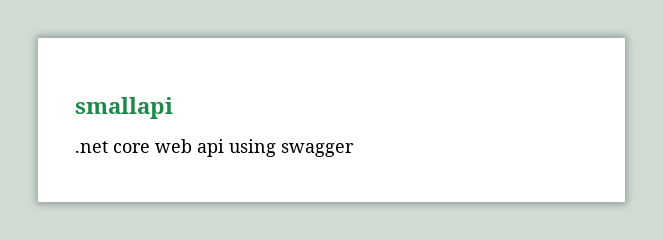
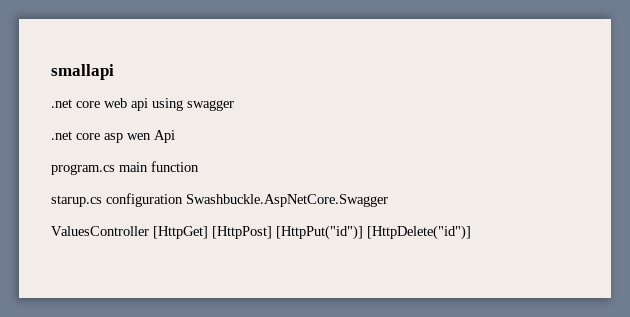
+ .net core asp wen Api
+ program.cs main function
+ starup.cs configuration Swashbuckle.AspNetCore.Swagger
+ ValuesController [HttpGet] [HttpPost] [HttpPut("id")] [HttpDelete("id")]

